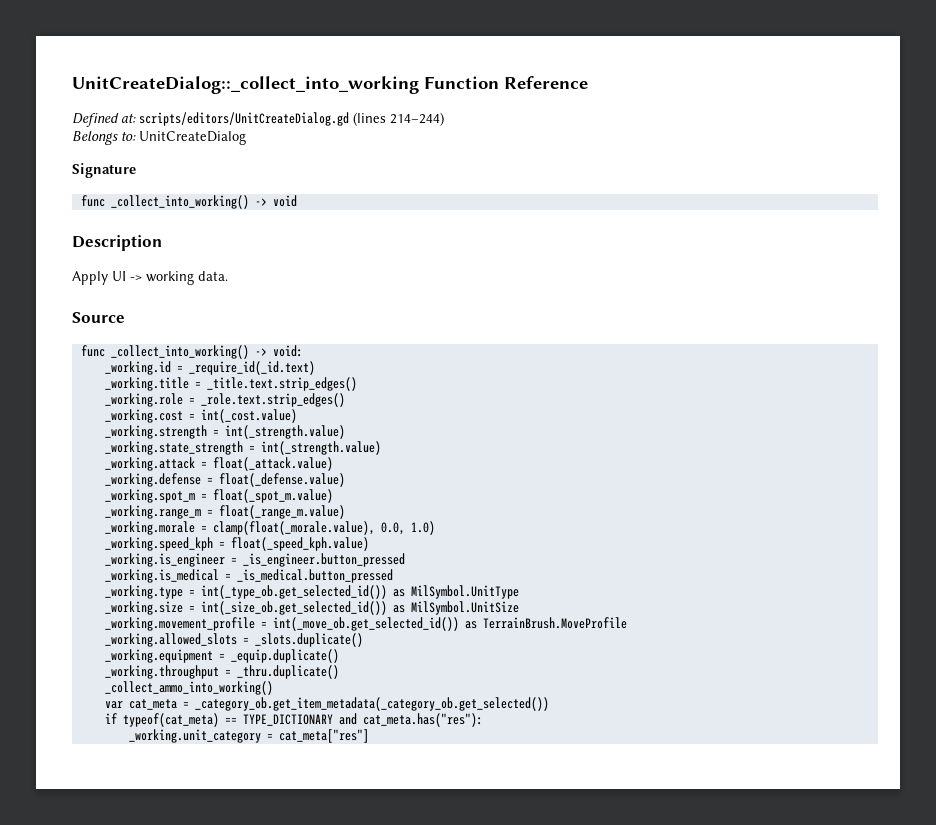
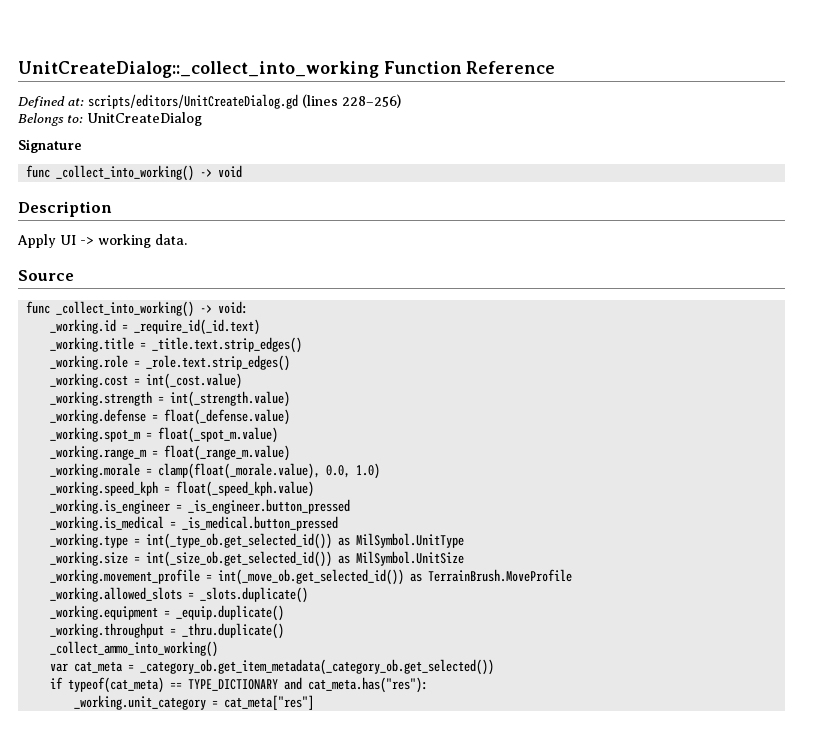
- Defined at: scripts/editors/UnitCreateDialog.gd (lines 214–244)
+ Defined at: scripts/editors/UnitCreateDialog.gd (lines 228–256)
- _working.state_strength = int(_strength.value)
- _working.attack = float(_attack.value)

